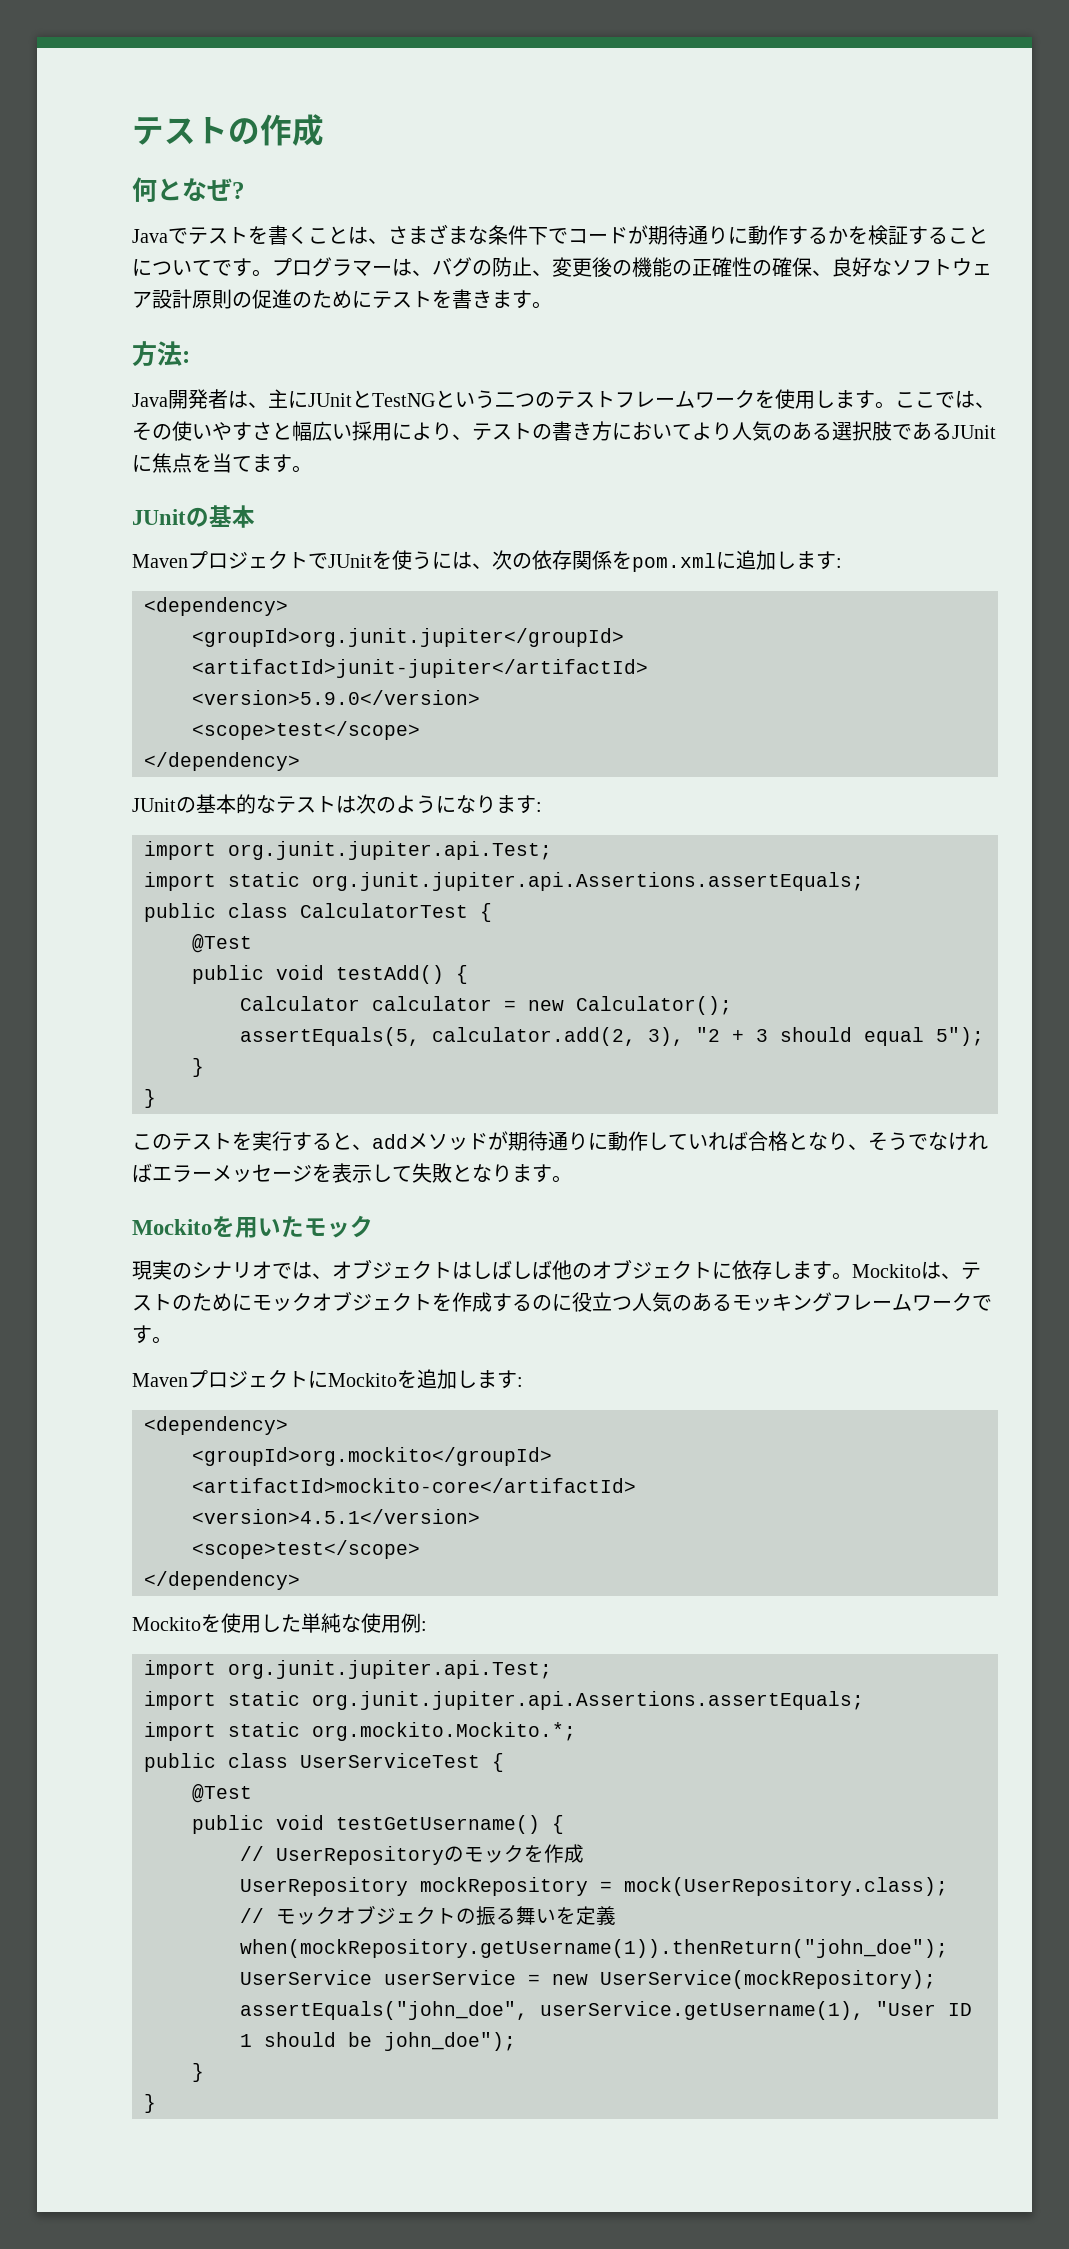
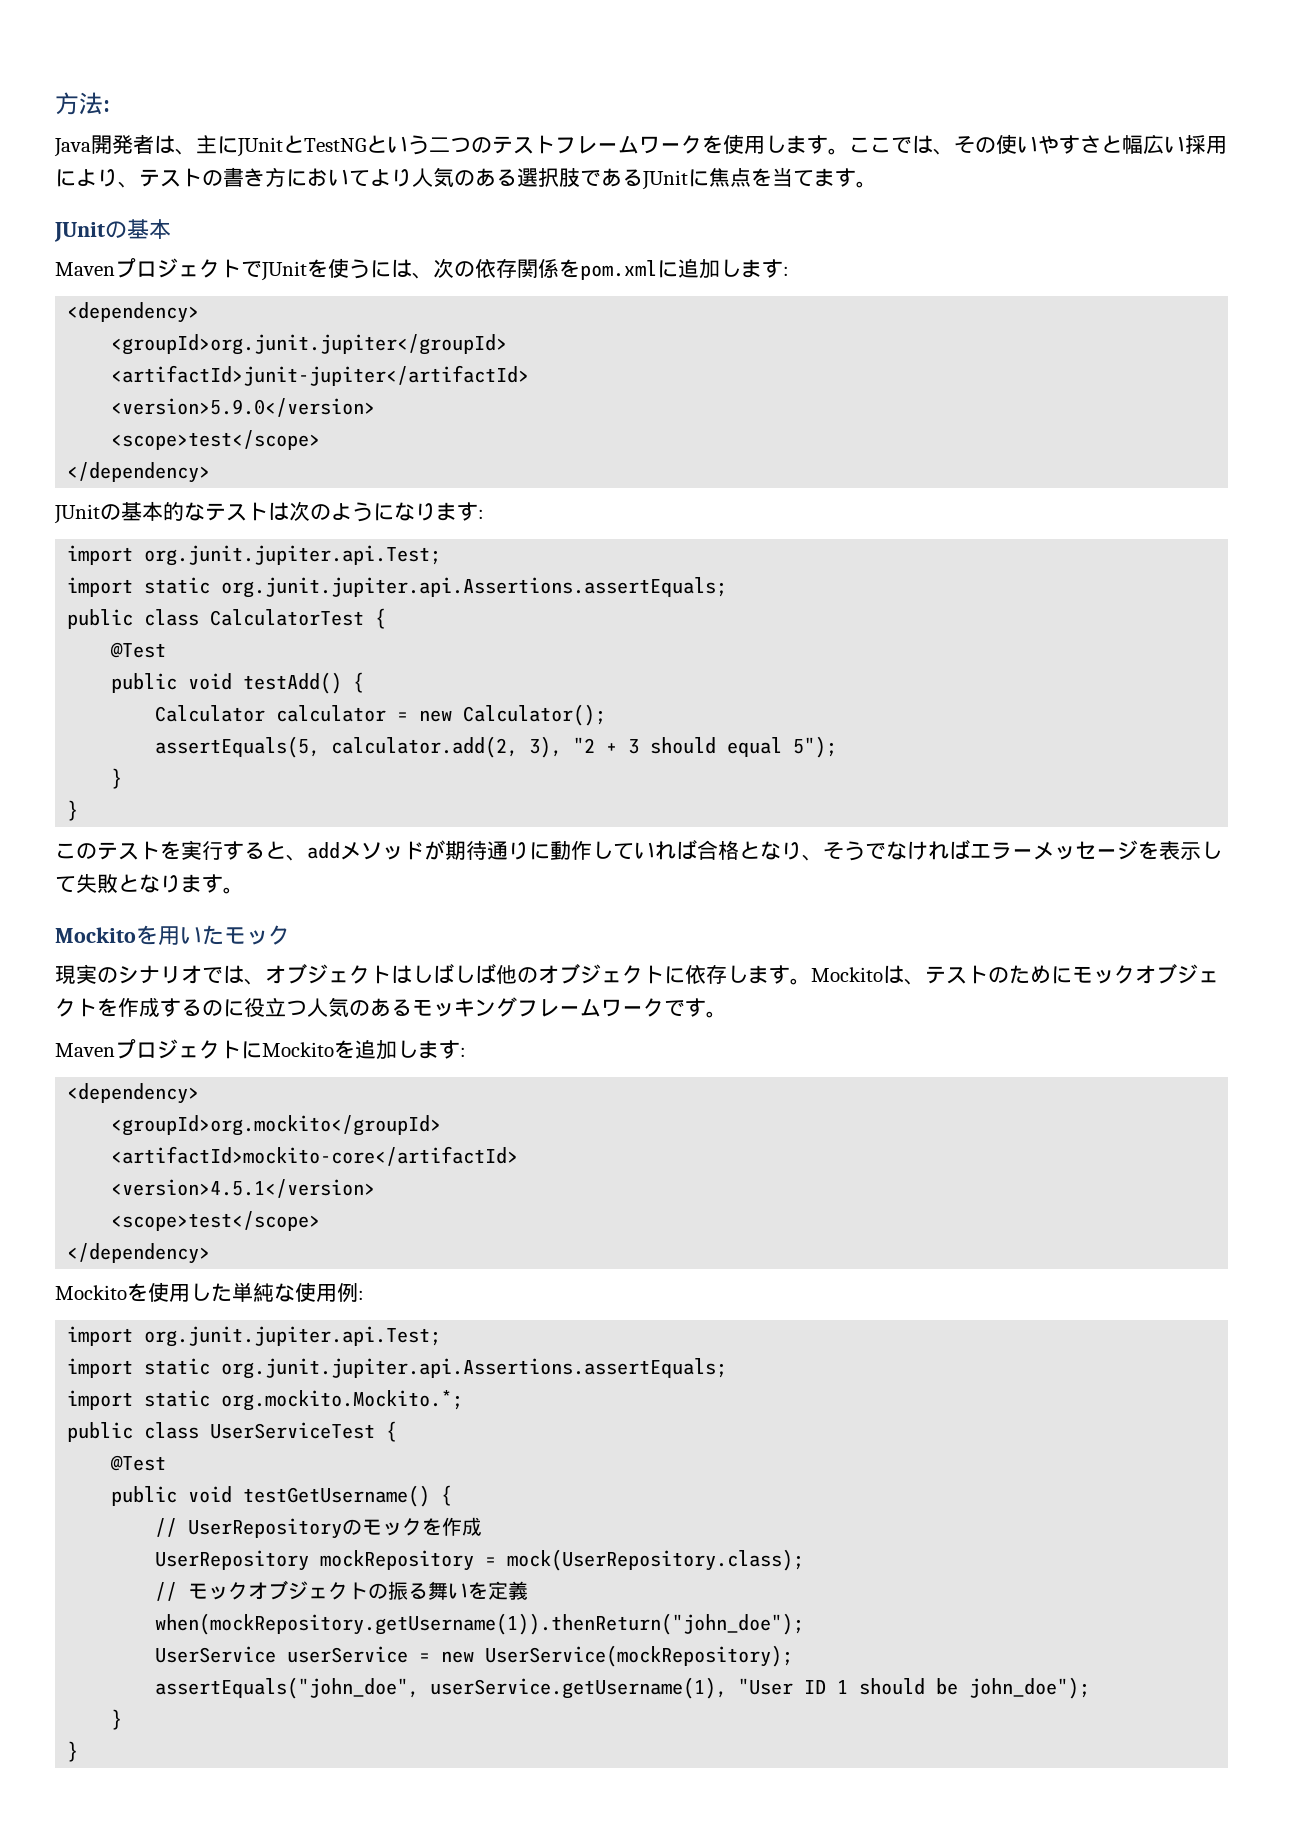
- テストの作成
- 何となぜ?
- Javaでテストを書くことは、さまざまな条件下でコードが期待通りに動作するかを検証することについてです。プログラマーは、バグの防止、変更後の機能の正確性の確保、良好なソフトウェア設計原則の促進のためにテストを書きます。

